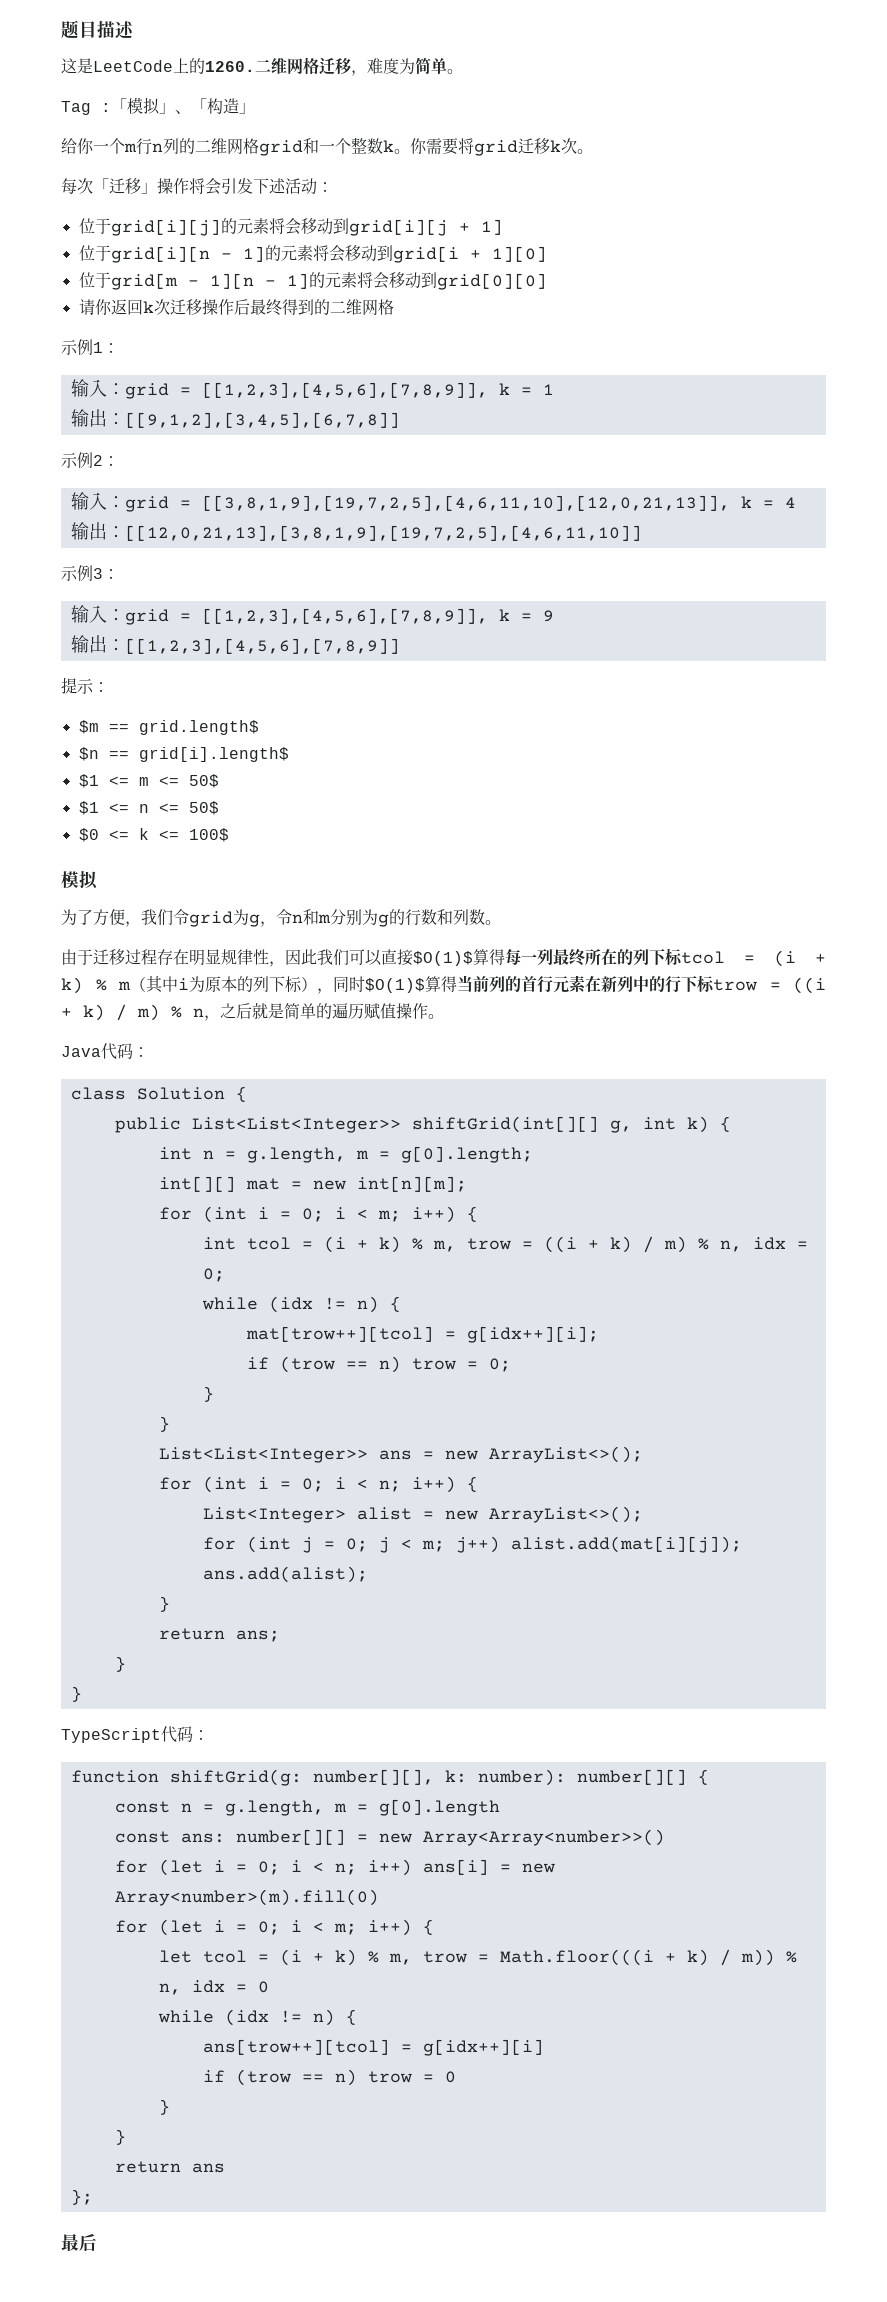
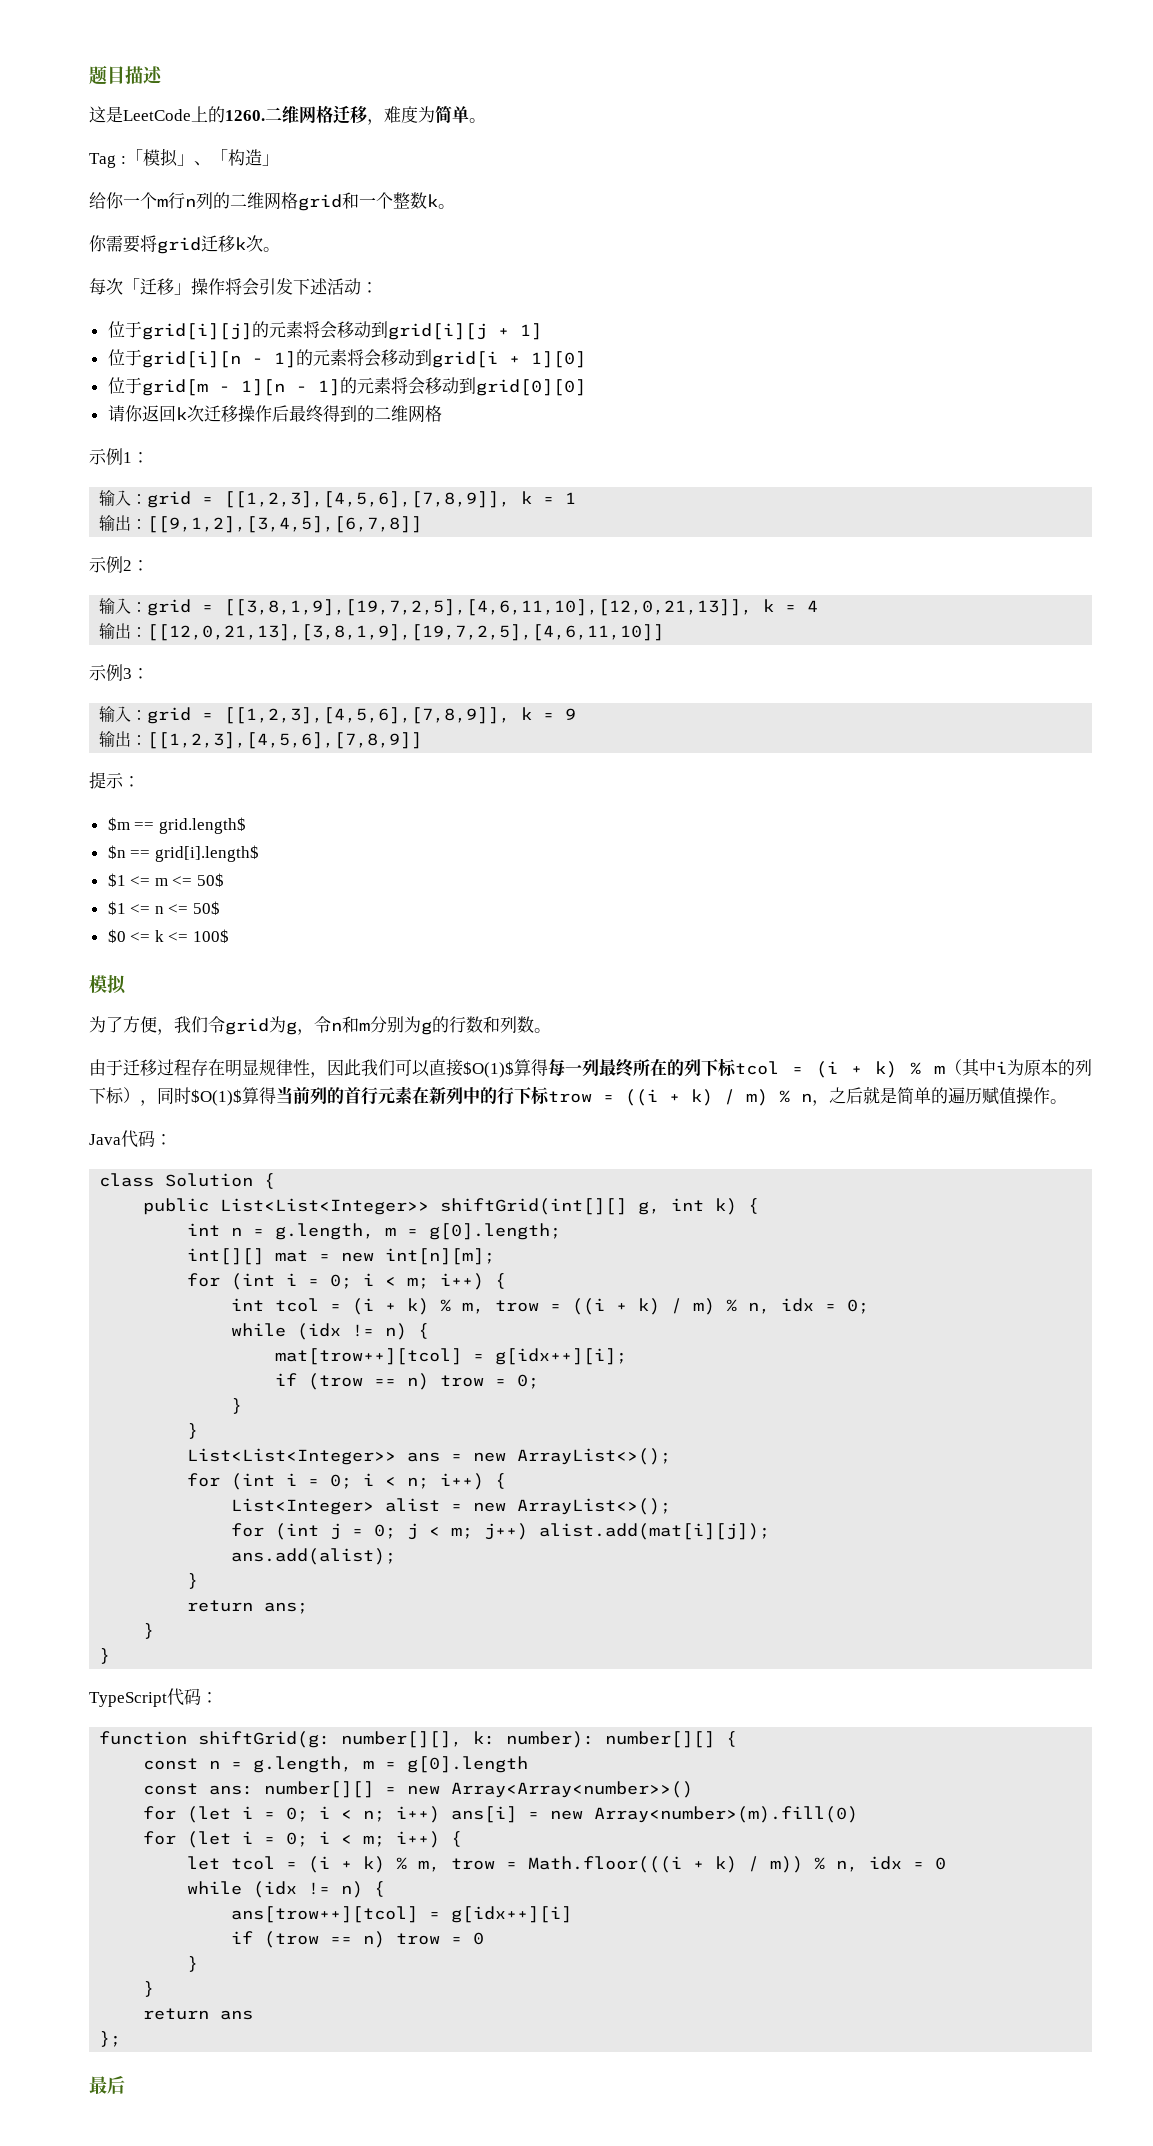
- 给你一个m行n列的二维网格grid和一个整数k。你需要将grid迁移k次。
+ 给你一个m行n列的二维网格grid和一个整数k。
+ 你需要将grid迁移k次。

